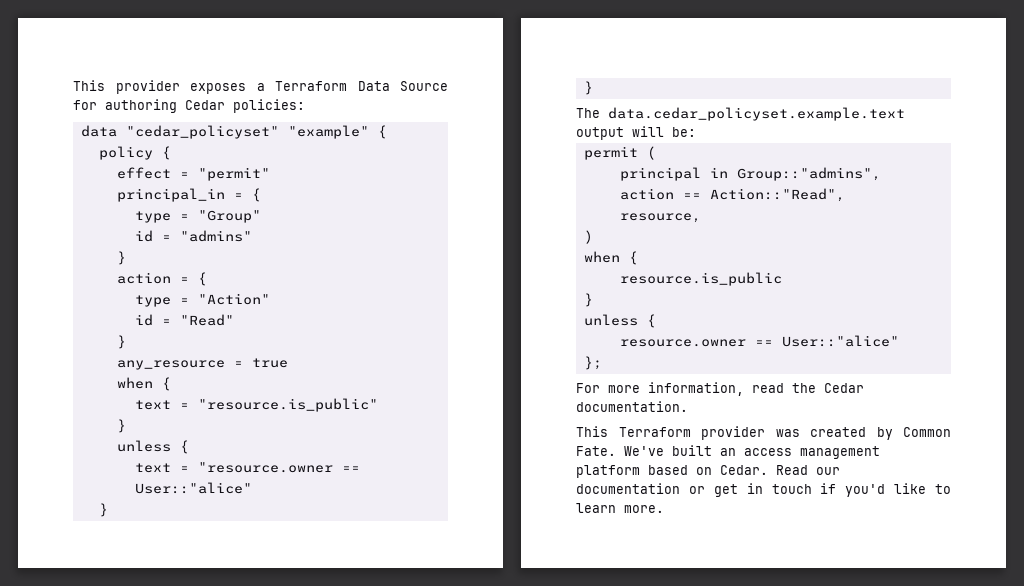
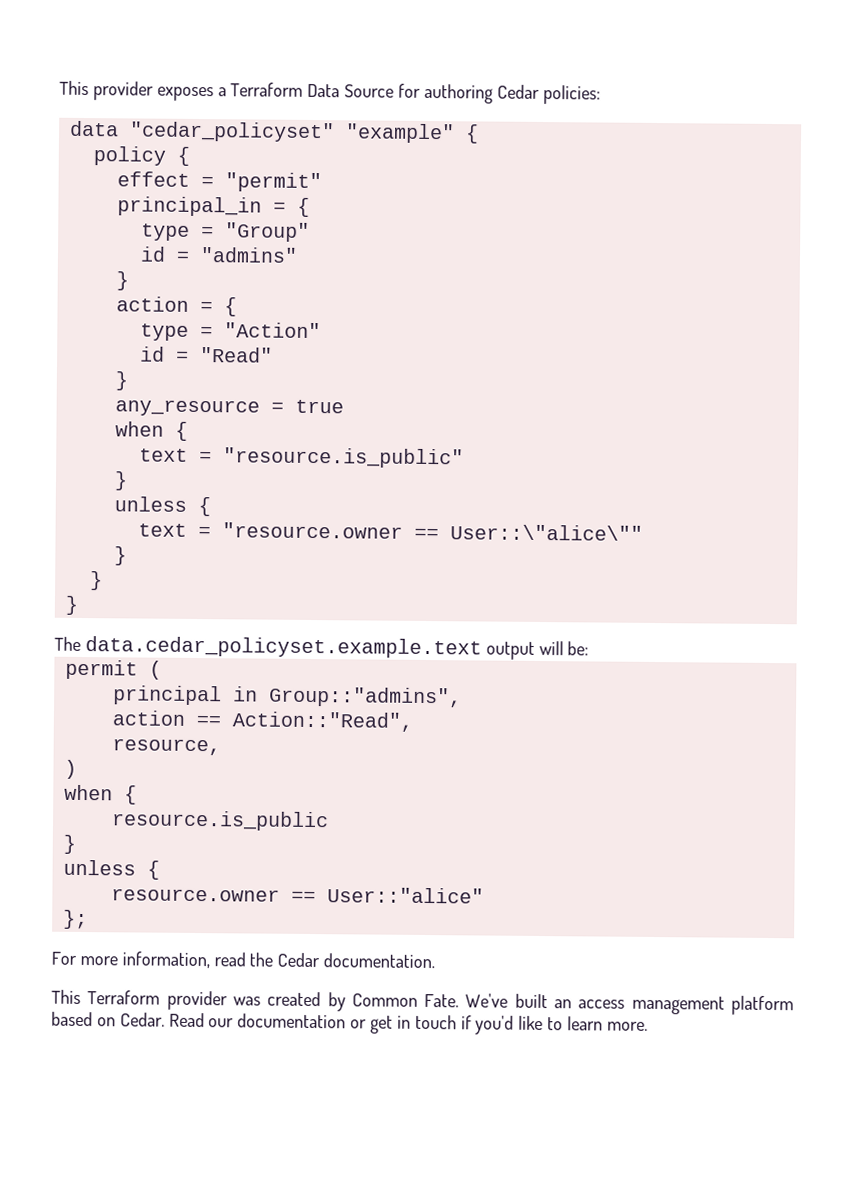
- text = "resource.owner == User::"alice"
+ text = "resource.owner == User::\"alice\""
+ }

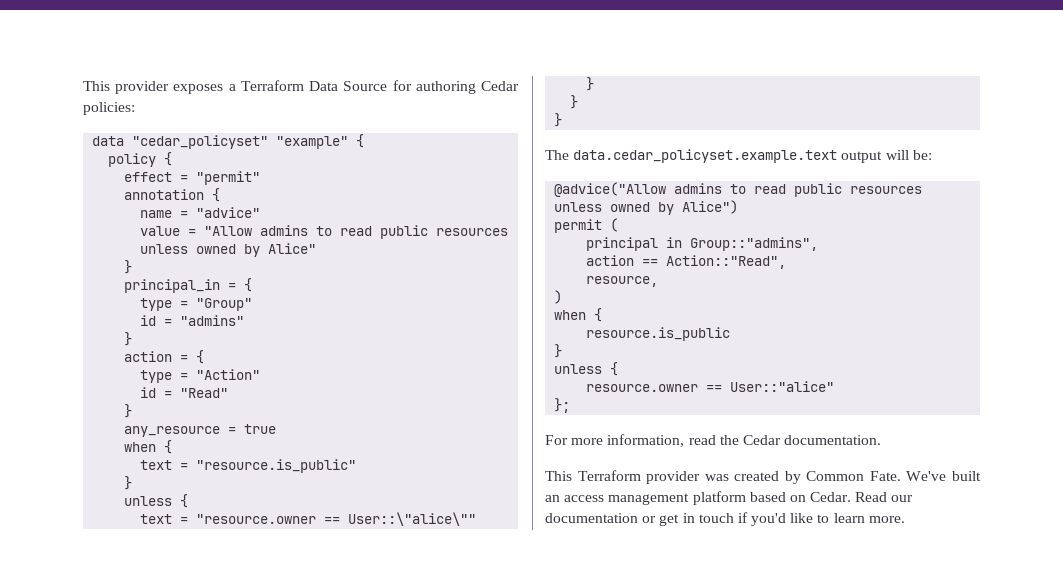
+ annotation {
+ name = "advice"
+ value = "Allow admins to read public resources unless owned by Alice"
+ }
+ @advice("Allow admins to read public resources unless owned by Alice")

